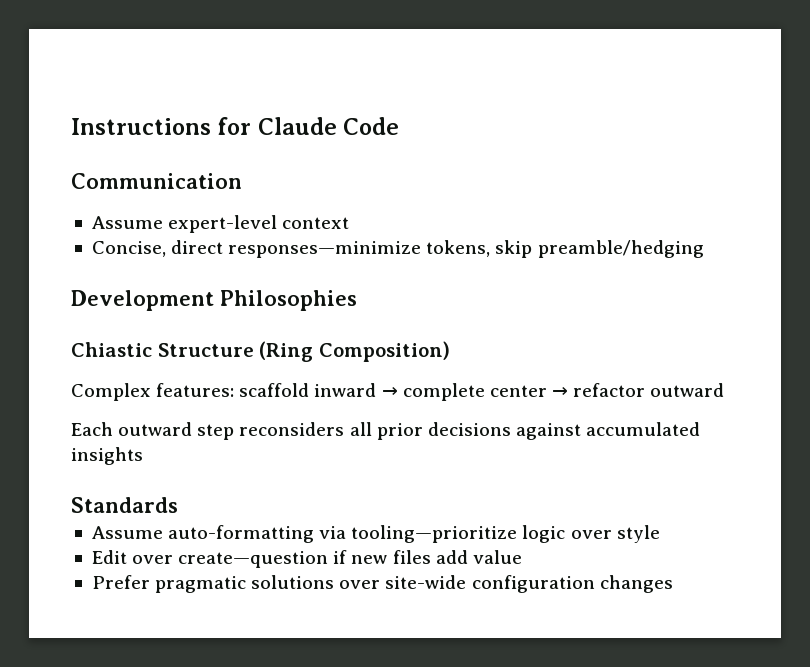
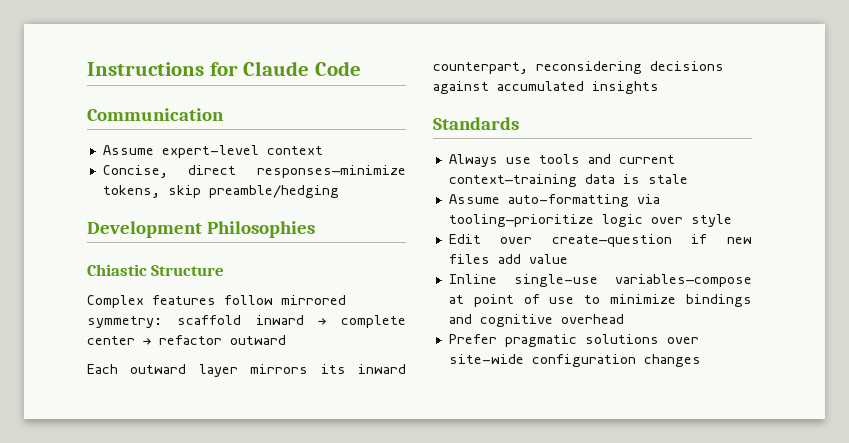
- Chiastic Structure (Ring Composition)
+ Chiastic Structure
- Complex features: scaffold inward → complete center → refactor outward
+ Complex features follow mirrored symmetry: scaffold inward → complete center → refactor outward
- Each outward step reconsiders all prior decisions against accumulated insights
+ Each outward layer mirrors its inward counterpart, reconsidering decisions against accumulated insights
+ Always use tools and current context—training data is stale
+ Inline single-use variables—compose at point of use to minimize bindings and cognitive overhead

